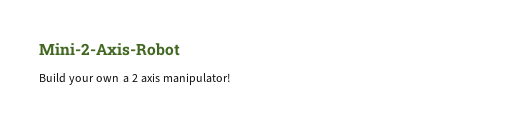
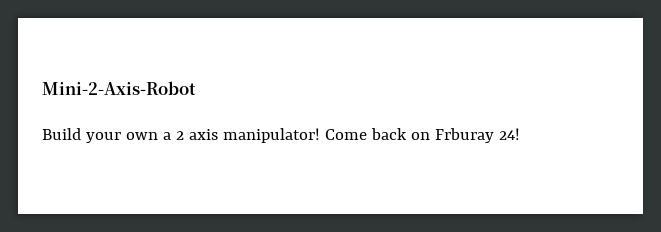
+ Come back on Frburay 24!

